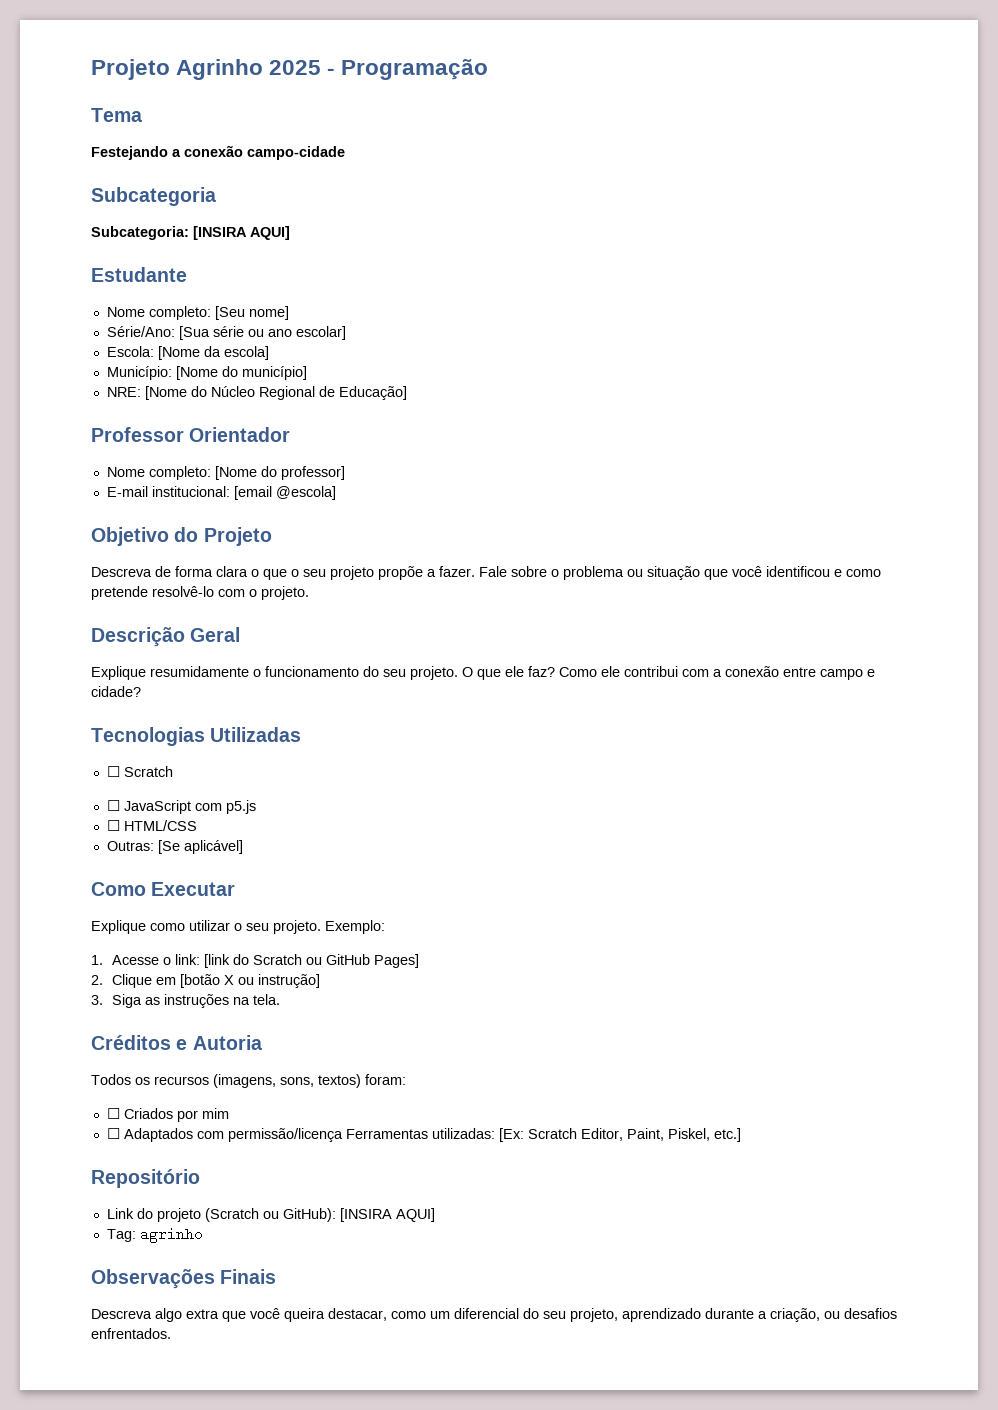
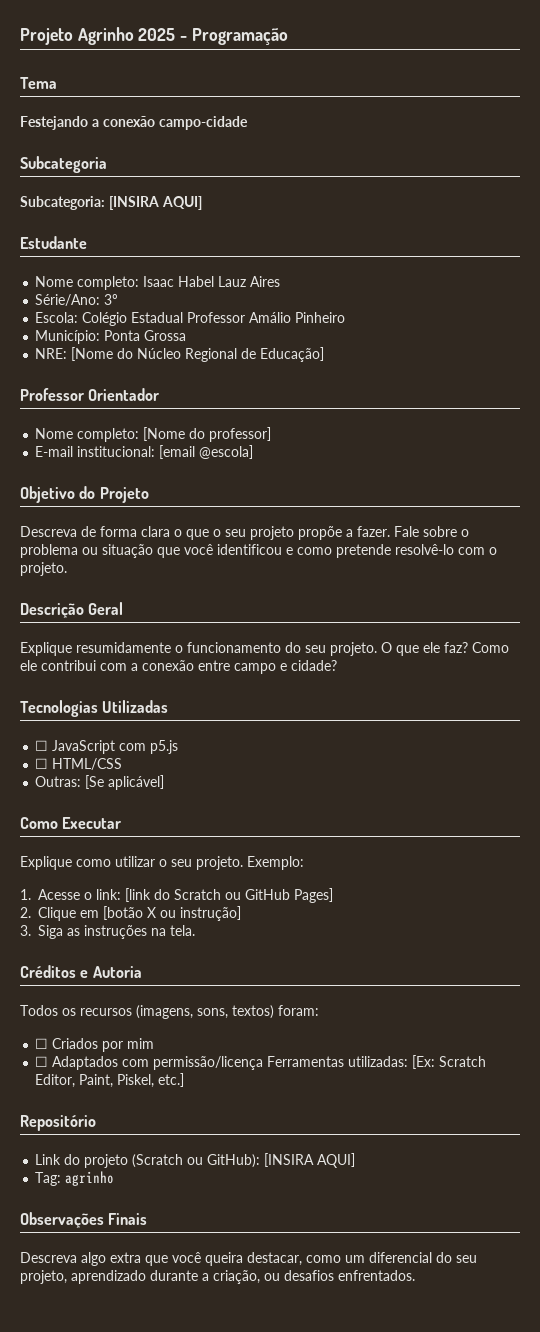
- Nome completo: [Seu nome]
- Série/Ano: [Sua série ou ano escolar]
- Escola: [Nome da escola]
- Município: [Nome do município]
+ Nome completo: Isaac Habel Lauz Aires
+ Série/Ano: 3º
+ Escola: Colégio Estadual Professor Amálio Pinheiro
+ Município: Ponta Grossa
- ☐ Scratch

